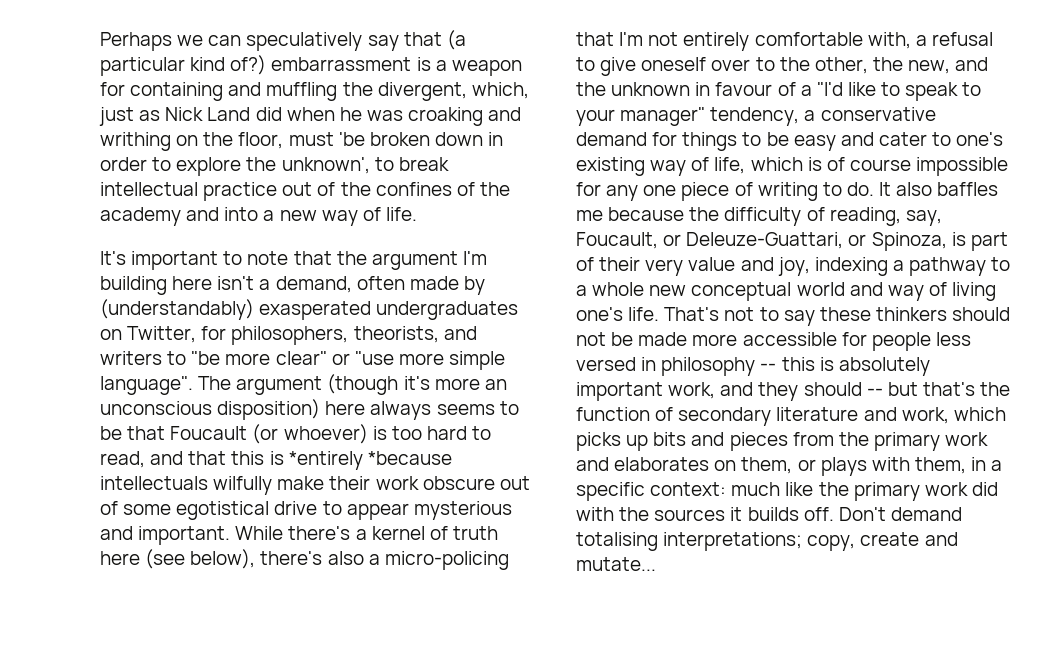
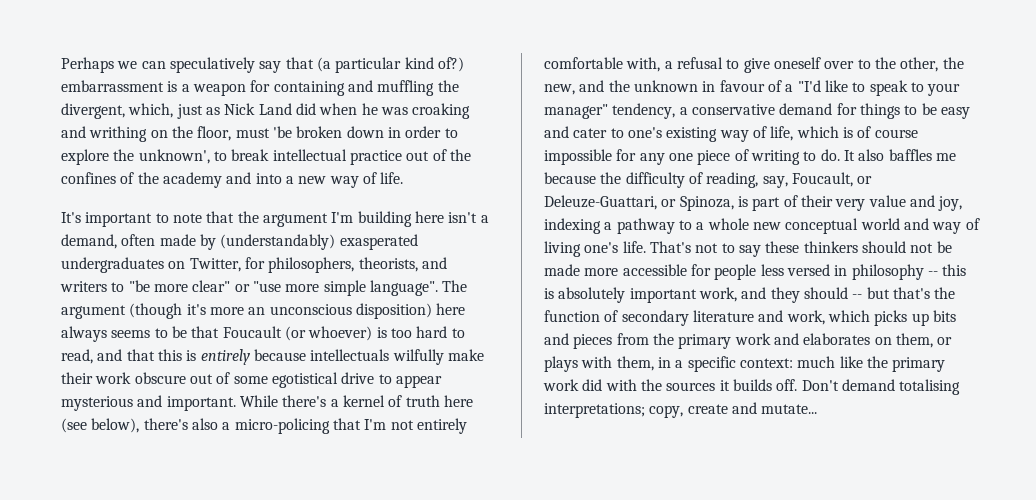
- The argument (though it's more an unconscious disposition) here always seems to be that Foucault (or whoever) is too hard to read, and that this is *entirely *because intellectuals wilfully make their work obscure out of some egotistical drive to appear mysterious and important.
+ The argument (though it's more an unconscious disposition) here always seems to be that Foucault (or whoever) is too hard to read, and that this is entirely because intellectuals wilfully make their work obscure out of some egotistical drive to appear mysterious and important.

